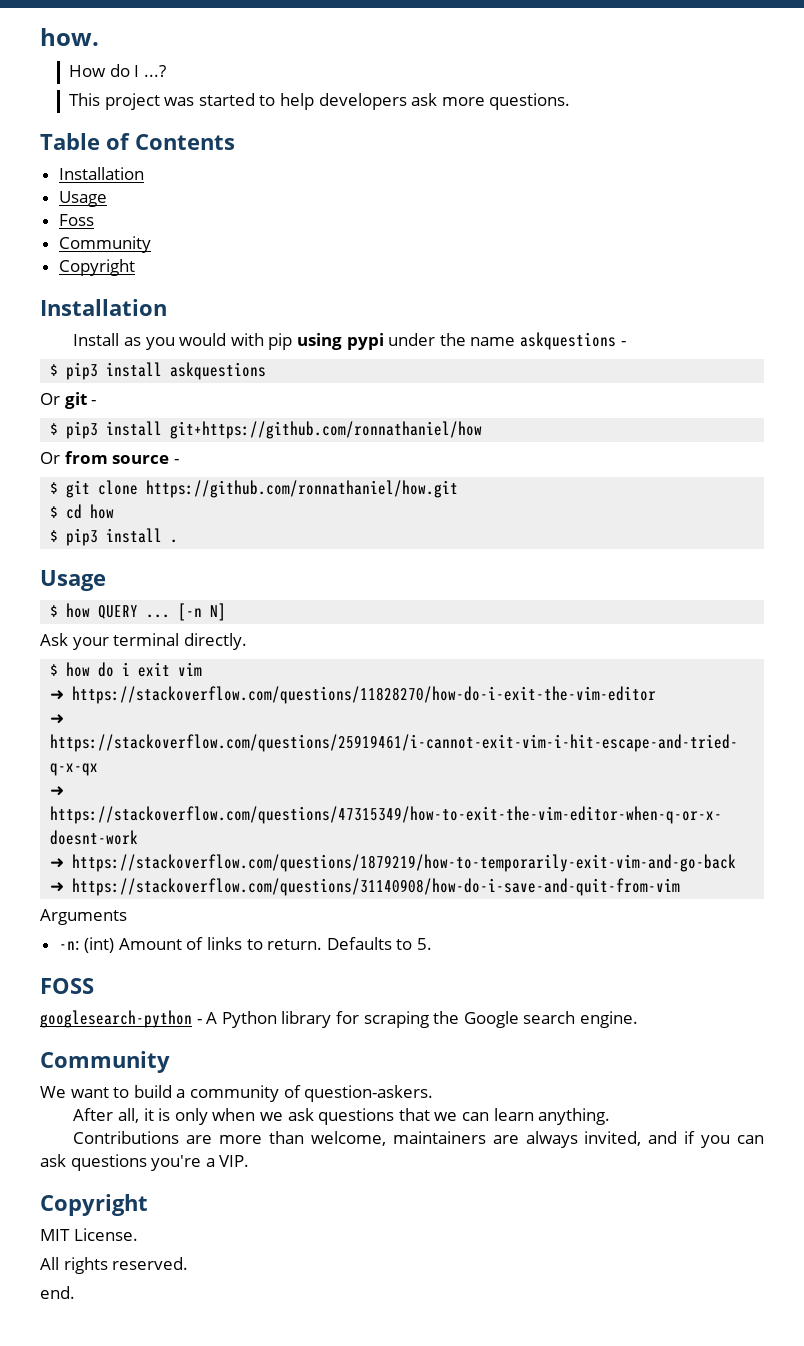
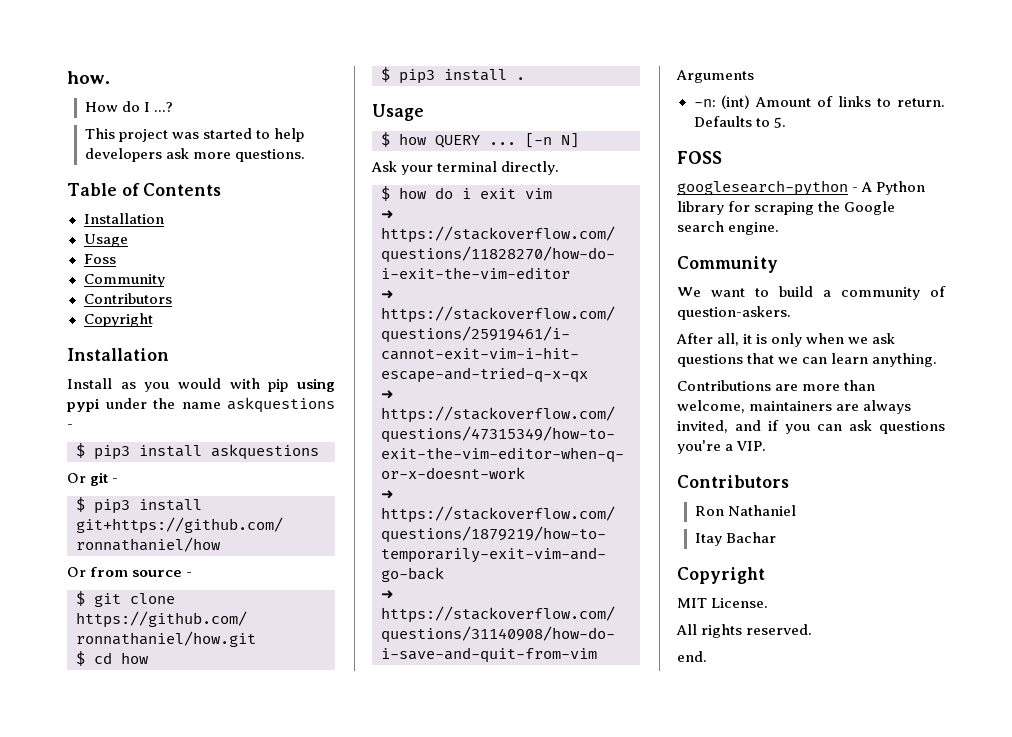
  Foss
  Community
+ Contributors
  Contributions are more than welcome, maintainers are always invited, and if you can ask questions you're a VIP.
+ Contributors
+ Ron Nathaniel
+ Itay Bachar

